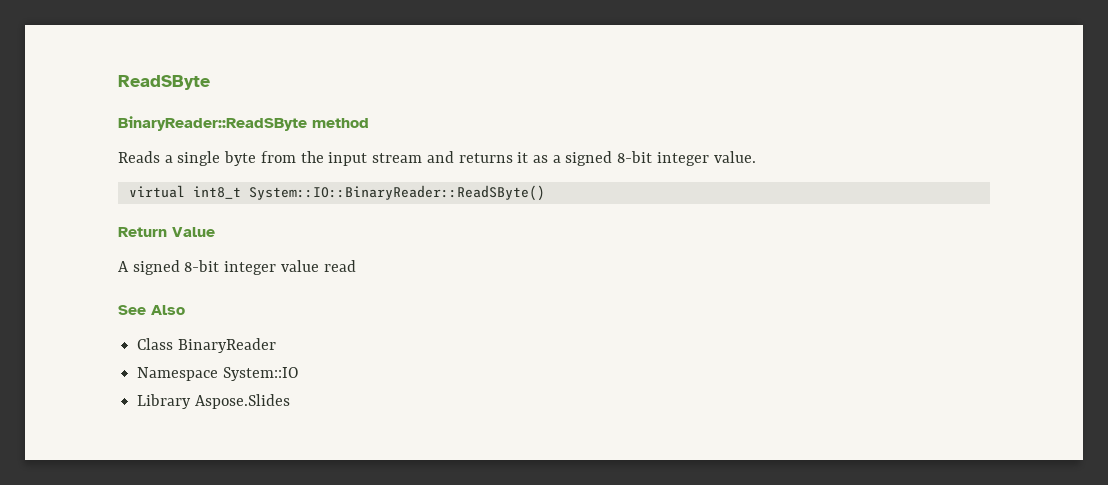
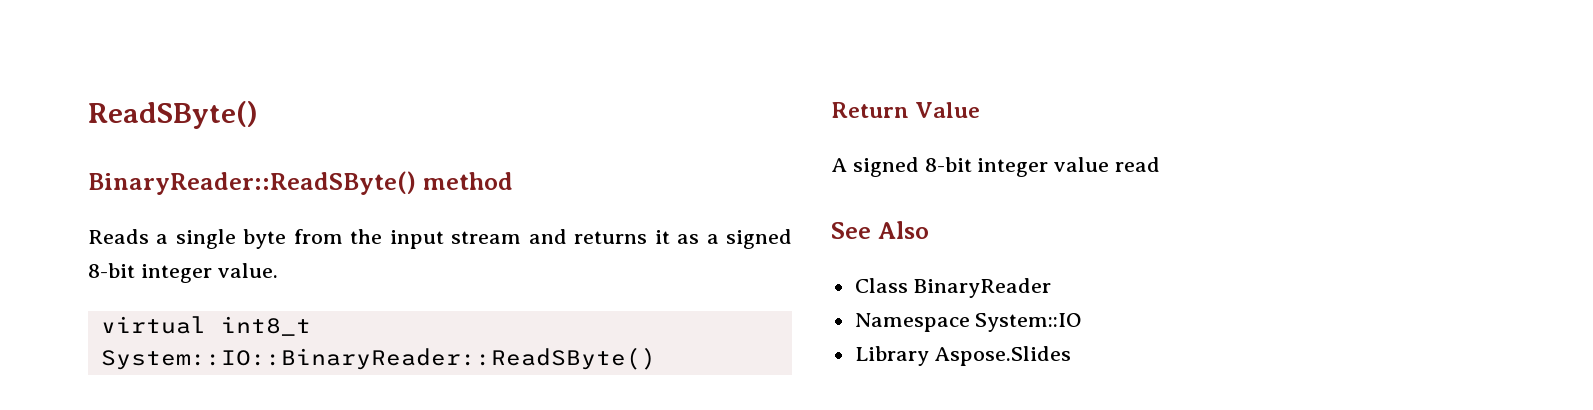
- ReadSByte
- BinaryReader::ReadSByte method
+ ReadSByte()
+ BinaryReader::ReadSByte() method

